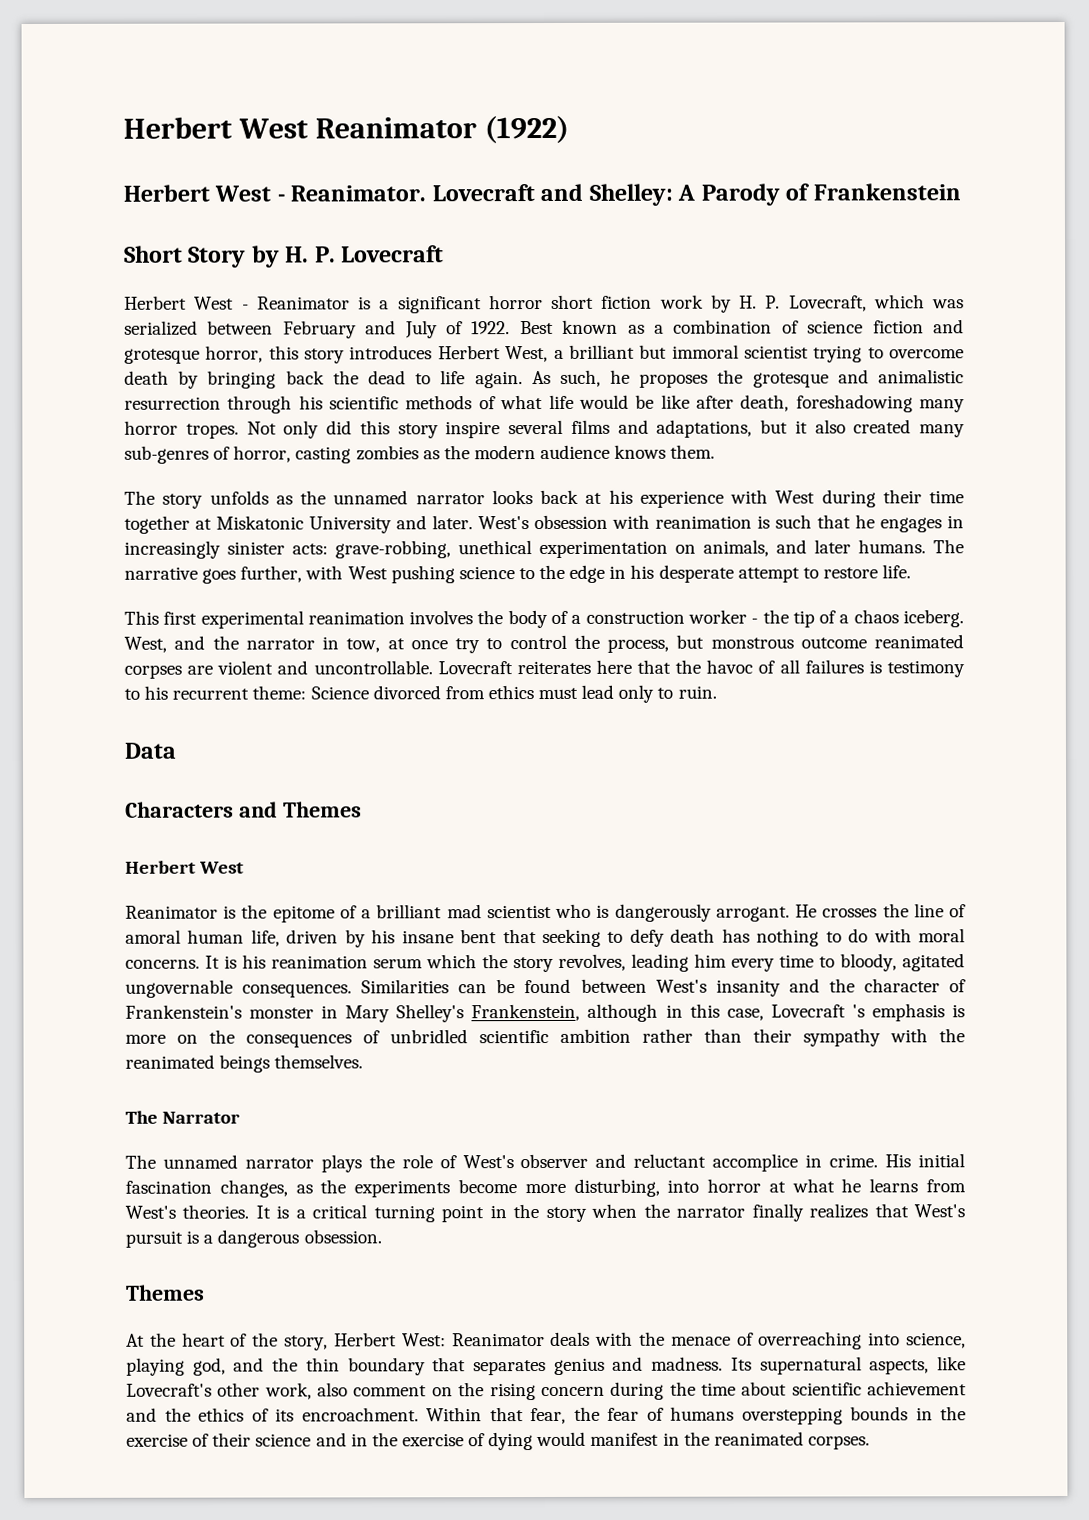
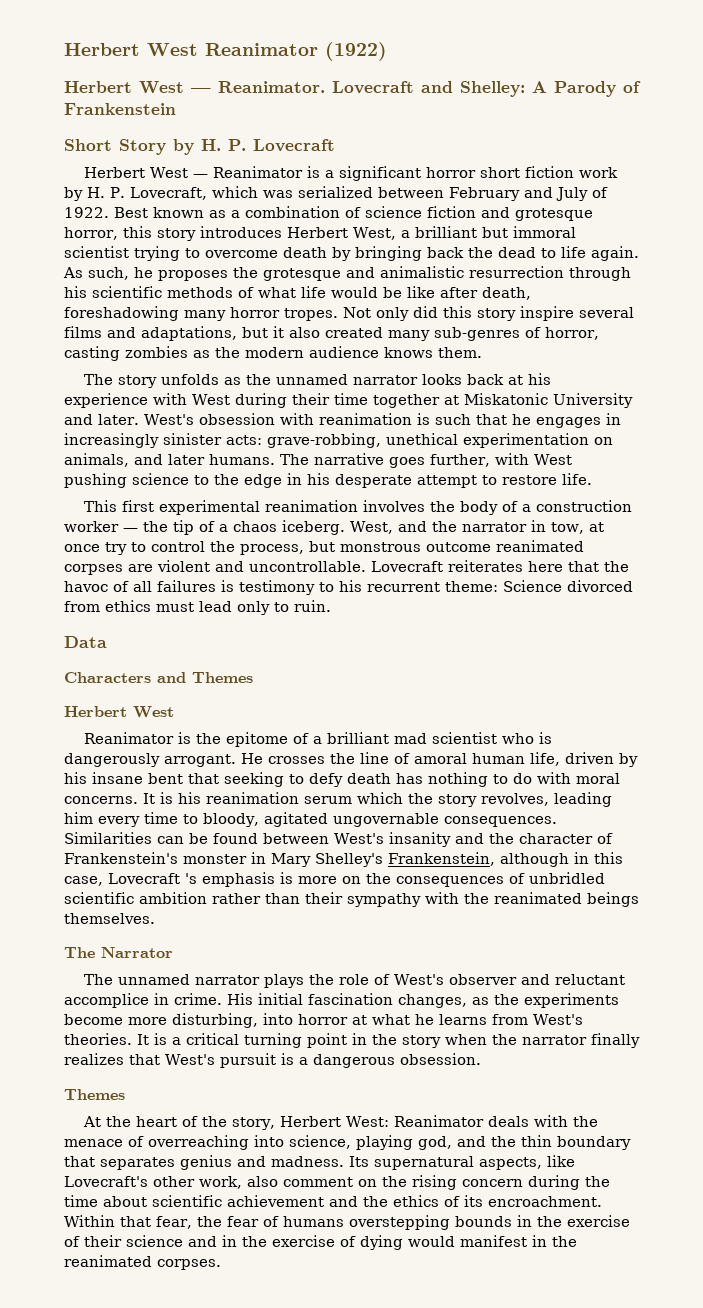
- Herbert West - Reanimator.
+ Herbert West — Reanimator.
- Herbert West - Reanimator is a significant horror short fiction work by H. P. Lovecraft, which was serialized between February and July of 1922.
+ Herbert West — Reanimator is a significant horror short fiction work by H. P. Lovecraft, which was serialized between February and July of 1922.
- This first experimental reanimation involves the body of a construction worker - the tip of a chaos iceberg.
+ This first experimental reanimation involves the body of a construction worker — the tip of a chaos iceberg.

